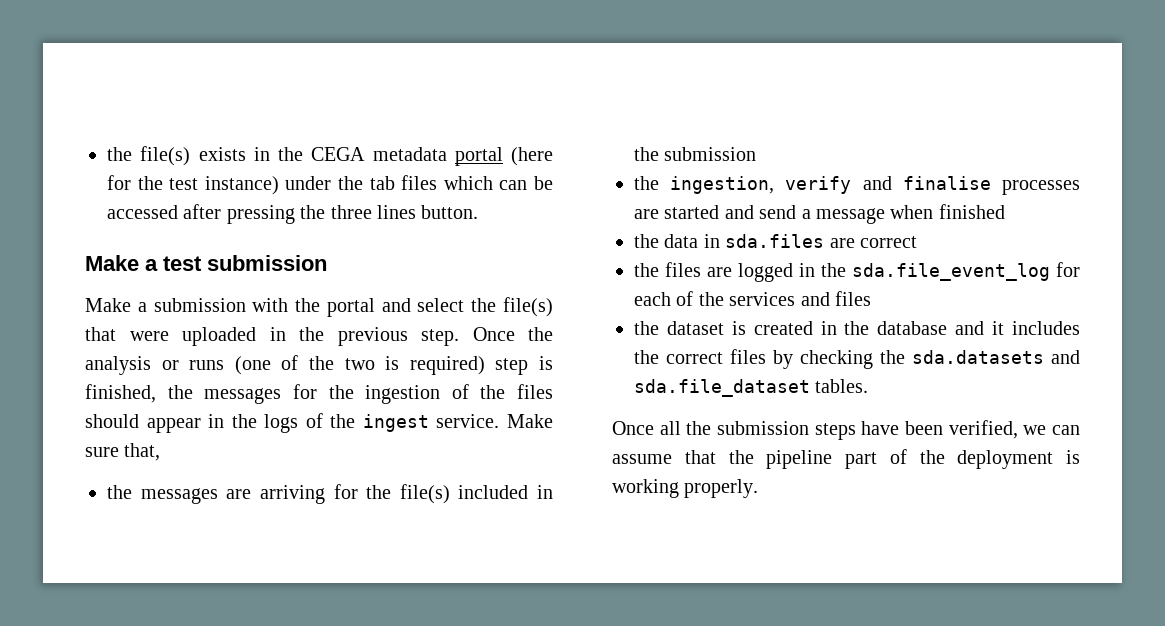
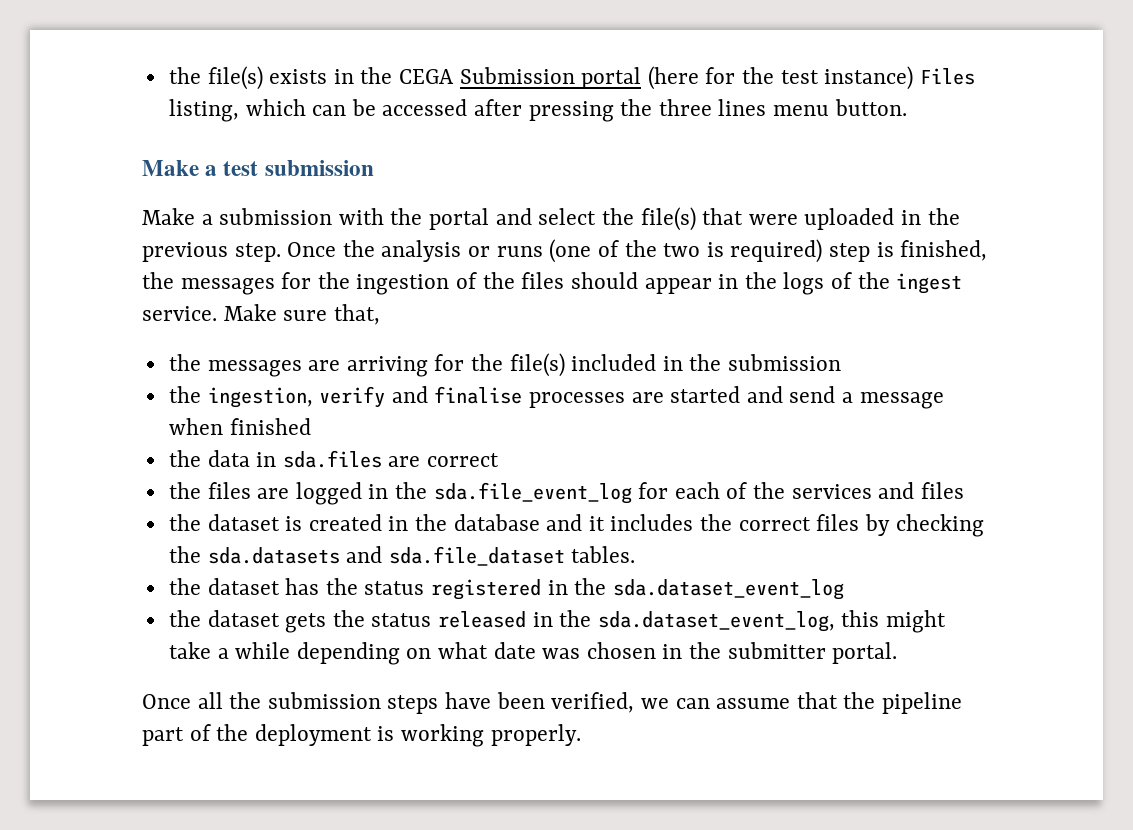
- the file(s) exists in the CEGA metadata portal (here for the test instance) under the tab files which can be accessed after pressing the three lines button.
+ the file(s) exists in the CEGA Submission portal (here for the test instance) Files listing, which can be accessed after pressing the three lines menu button.
+ the dataset has the status registered in the sda.dataset_event_log
+ the dataset gets the status released in the sda.dataset_event_log, this might take a while depending on what date was chosen in the submitter portal.

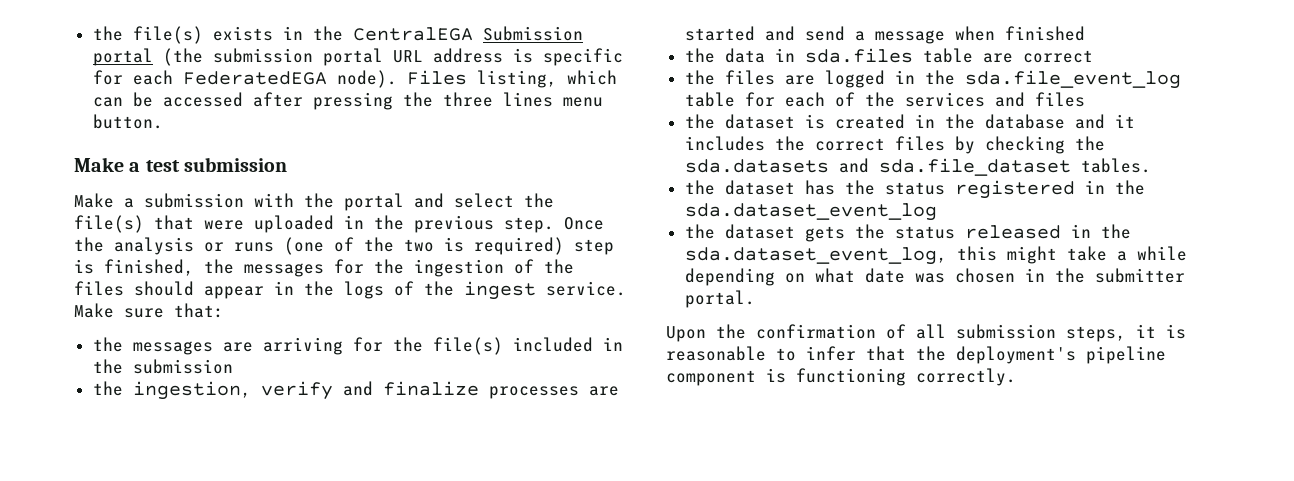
- the file(s) exists in the CEGA Submission portal (here for the test instance) Files listing, which can be accessed after pressing the three lines menu button.
+ the file(s) exists in the CentralEGA Submission portal (the submission portal URL address is specific for each FederatedEGA node). Files listing, which can be accessed after pressing the three lines menu button.
- Make sure that,
+ Make sure that:
- the ingestion, verify and finalise processes are started and send a message when finished
+ the ingestion, verify and finalize processes are started and send a message when finished
- the data in sda.files are correct
+ the data in sda.files table are correct
- the files are logged in the sda.file_event_log for each of the services and files
+ the files are logged in the sda.file_event_log table for each of the services and files
- Once all the submission steps have been verified, we can assume that the pipeline part of the deployment is working properly.
+ Upon the confirmation of all submission steps, it is reasonable to infer that the deployment's pipeline component is functioning correctly.

